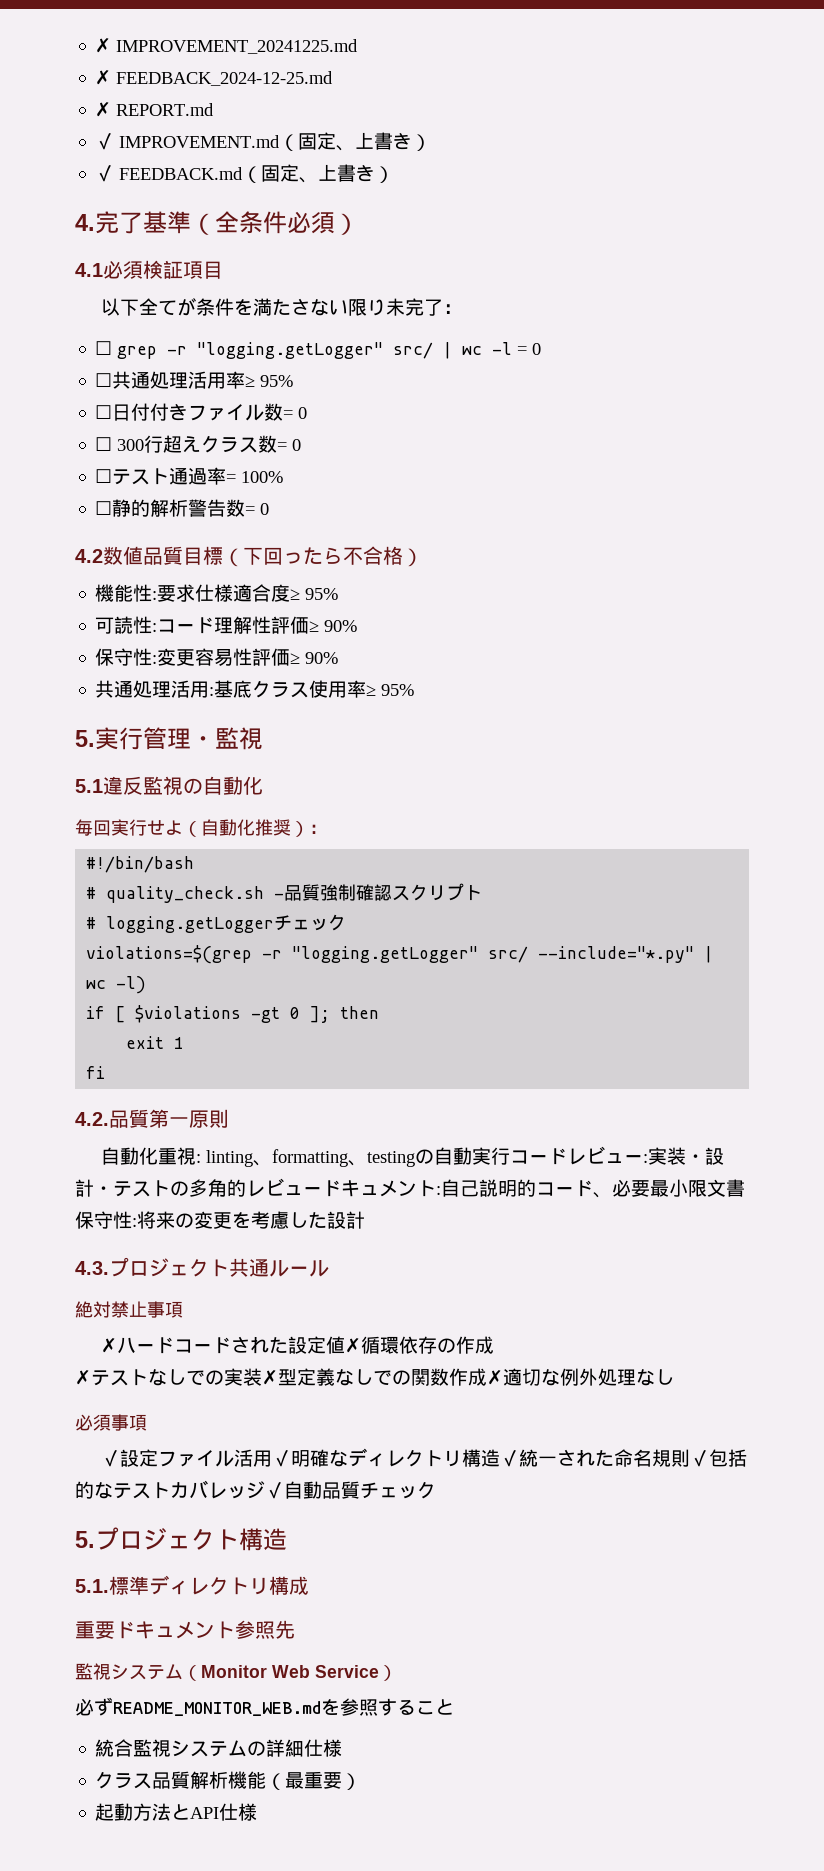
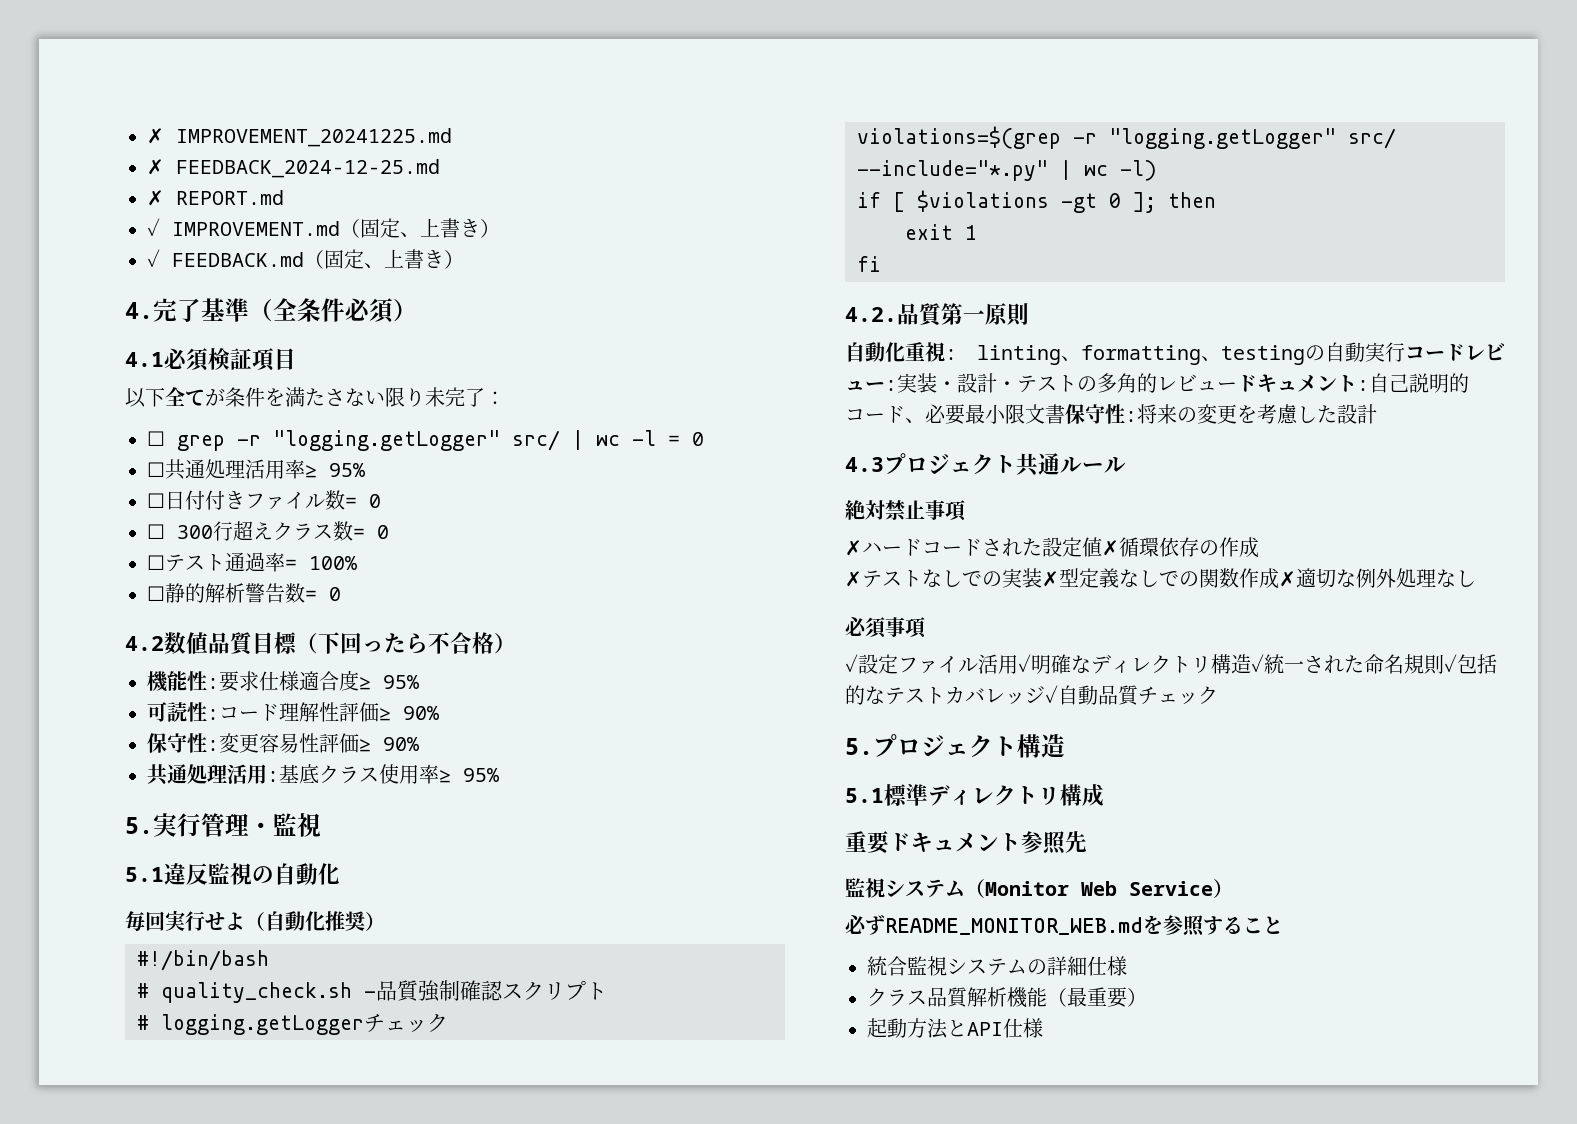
- 毎回実行せよ（自動化推奨）：
+ 毎回実行せよ（自動化推奨）
- 4.3.プロジェクト共通ルール
+ 4.3プロジェクト共通ルール
- 5.1.標準ディレクトリ構成
+ 5.1標準ディレクトリ構成

